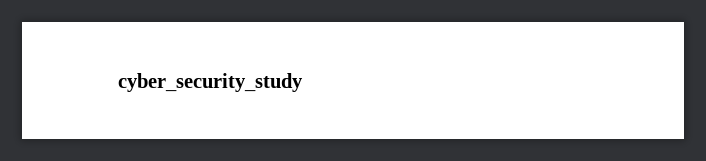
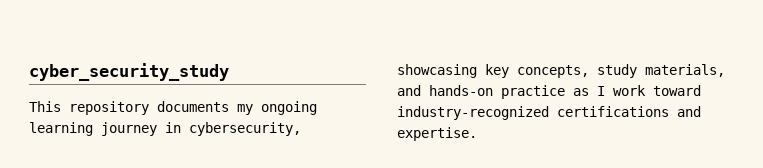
+ This repository documents my ongoing learning journey in cybersecurity, showcasing key concepts, study materials, and hands-on practice as I work toward industry-recognized certifications and expertise.

